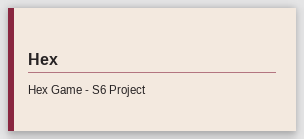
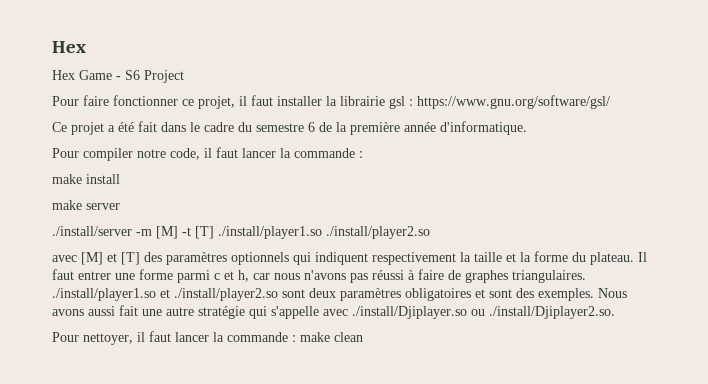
+ Pour faire fonctionner ce projet, il faut installer la librairie gsl : https://www.gnu.org/software/gsl/
+ Ce projet a été fait dans le cadre du semestre 6 de la première année d'informatique.
+ Pour compiler notre code, il faut lancer la commande :
+ make install
+ make server
+ ./install/server -m [M] -t [T] ./install/player1.so ./install/player2.so
+ avec [M] et [T] des paramètres optionnels qui indiquent respectivement la taille et la forme du plateau. Il faut entrer une forme parmi c et h, car nous n'avons pas réussi à faire de graphes triangulaires. ./install/player1.so et ./install/player2.so sont deux paramètres obligatoires et sont des exemples. Nous avons aussi fait une autre stratégie qui s'appelle avec ./install/Djiplayer.so ou ./install/Djiplayer2.so.
+ Pour nettoyer, il faut lancer la commande : make clean

